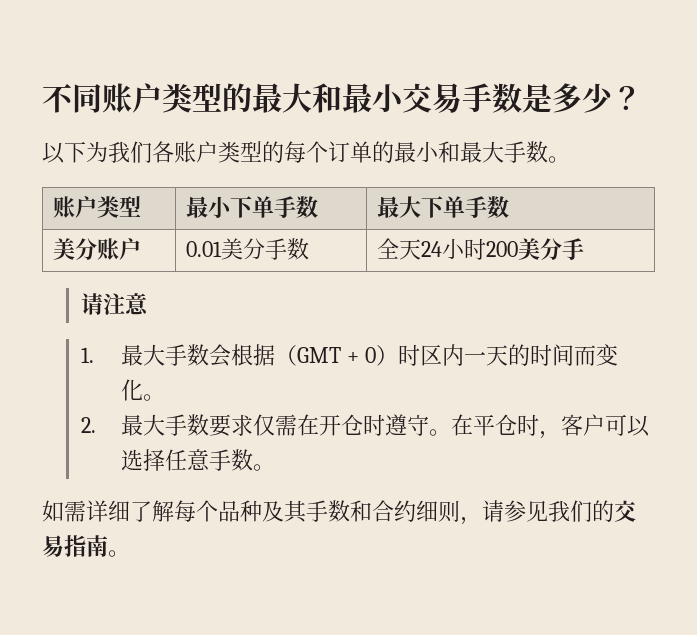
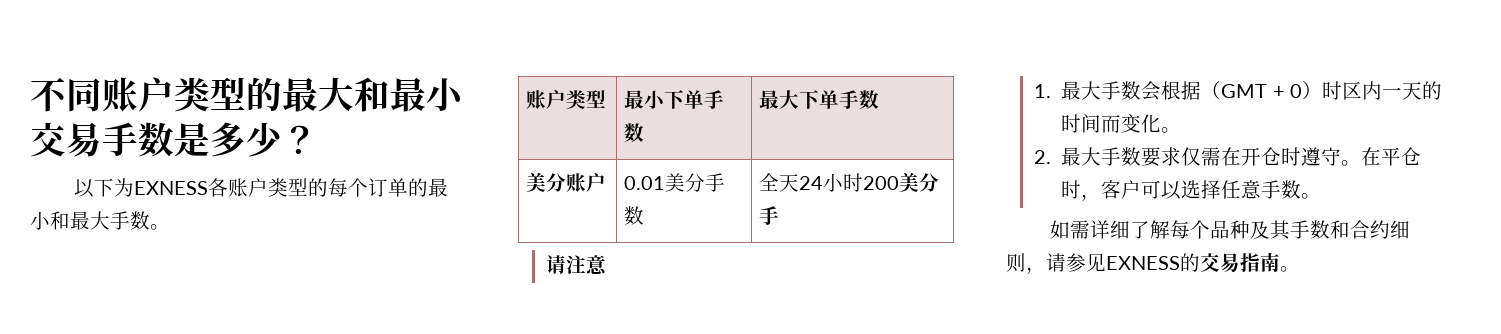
- 以下为我们各账户类型的每个订单的最小和最大手数。
+ 以下为EXNESS各账户类型的每个订单的最小和最大手数。
- 如需详细了解每个品种及其手数和合约细则，请参见我们的交易指南。
+ 如需详细了解每个品种及其手数和合约细则，请参见EXNESS的交易指南。

